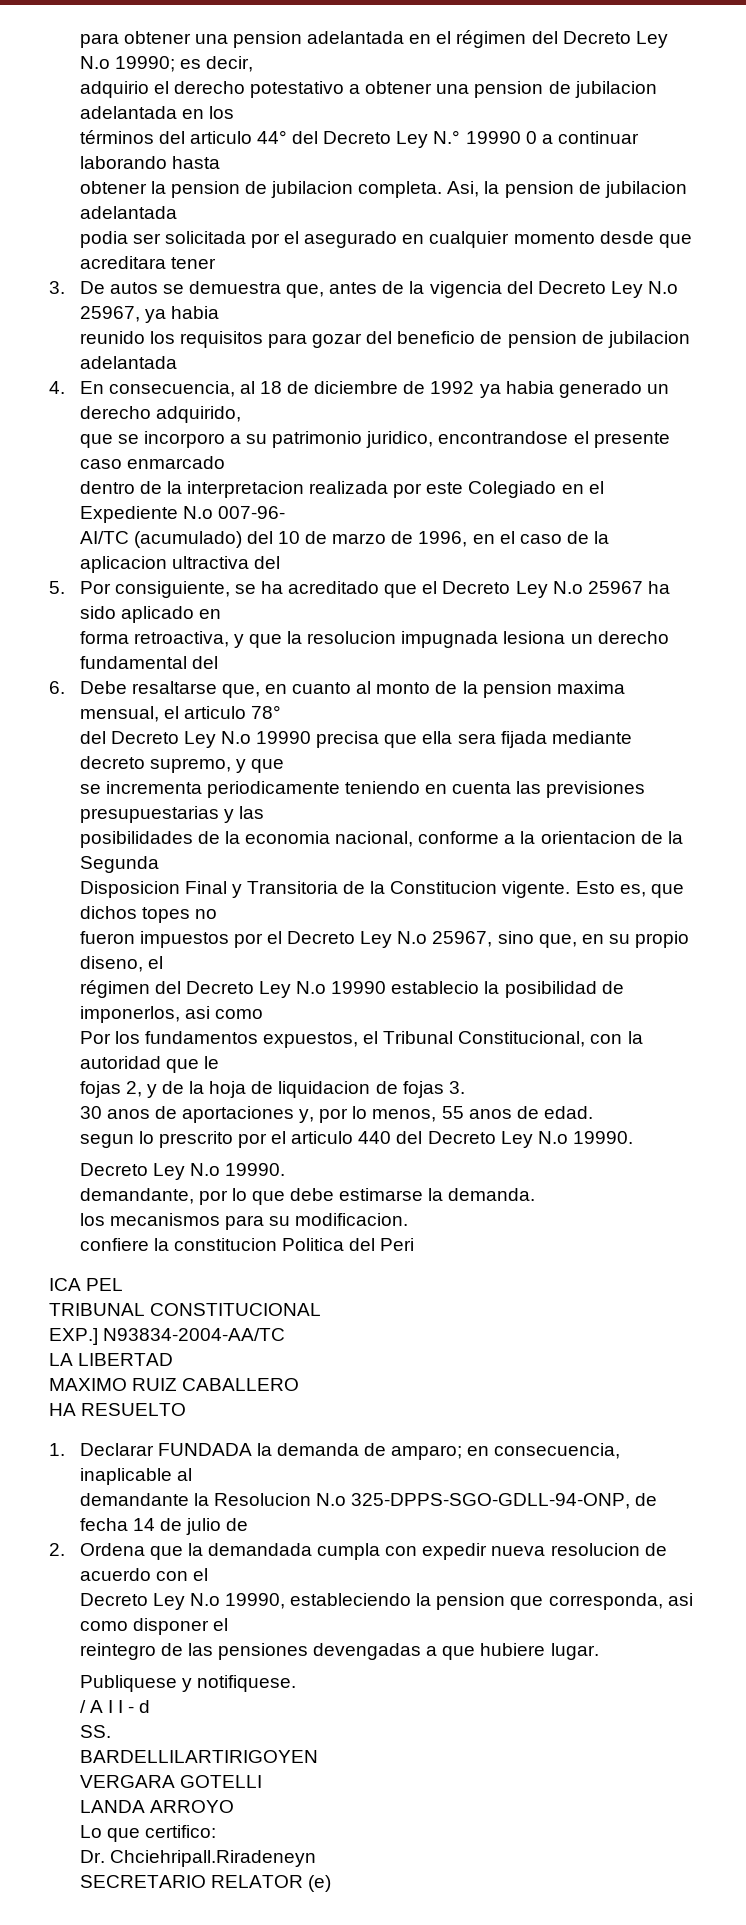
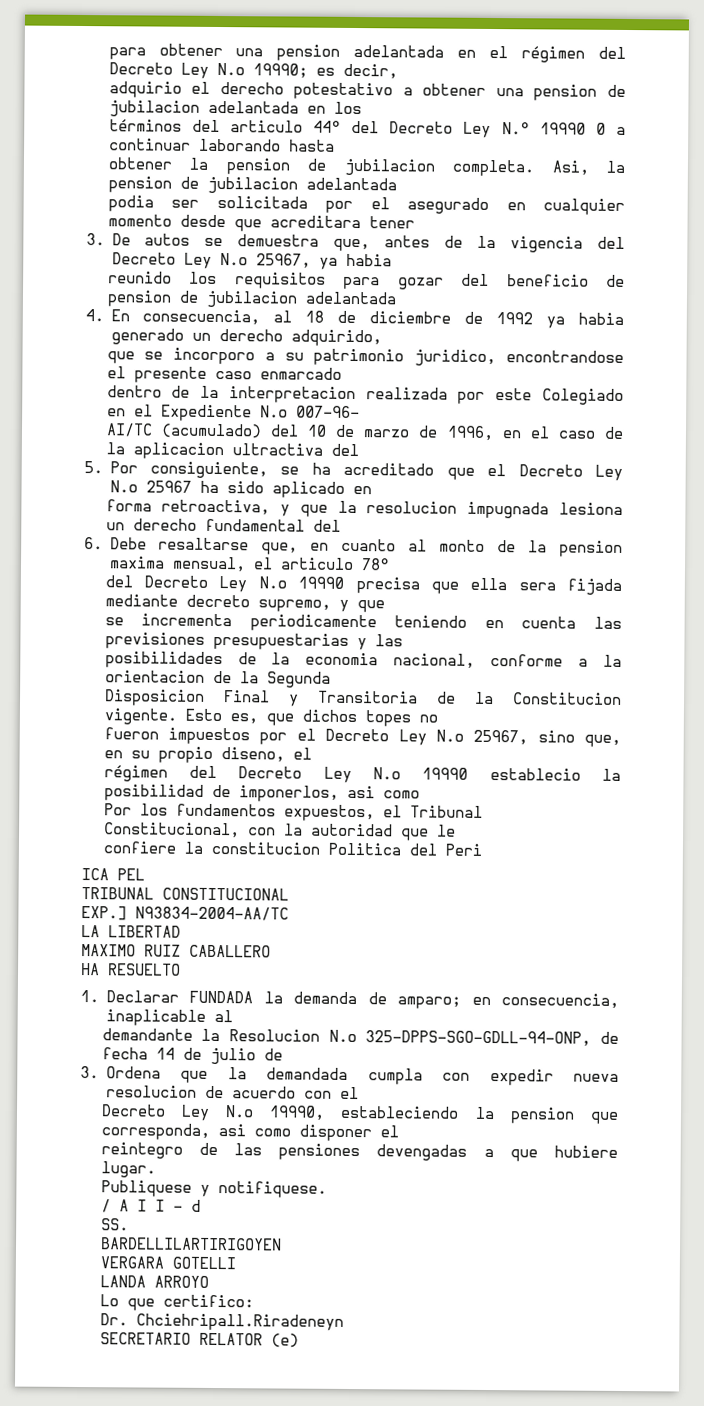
- fojas 2, y de la hoja de liquidacion de fojas 3.
- 30 anos de aportaciones y, por lo menos, 55 anos de edad.
- segun lo prescrito por el articulo 440 del Decreto Ley N.o 19990.
- Decreto Ley N.o 19990.
- demandante, por lo que debe estimarse la demanda.
- los mecanismos para su modificacion.
- 2. Ordena que la demandada cumpla con expedir nueva resolucion de acuerdo con el
+ 3. Ordena que la demandada cumpla con expedir nueva resolucion de acuerdo con el

